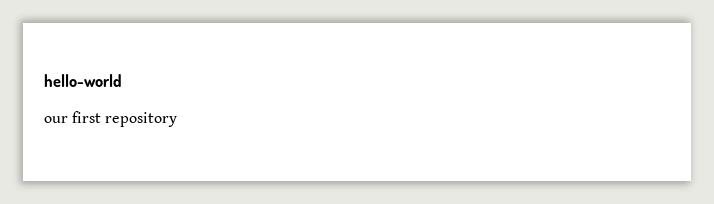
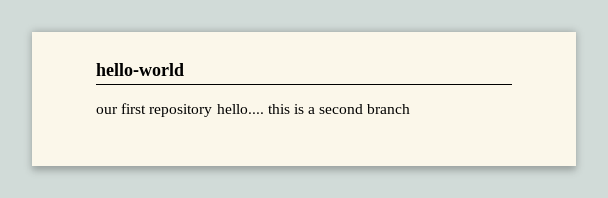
- our first repository
+ our first repository hello.... this is a second branch

